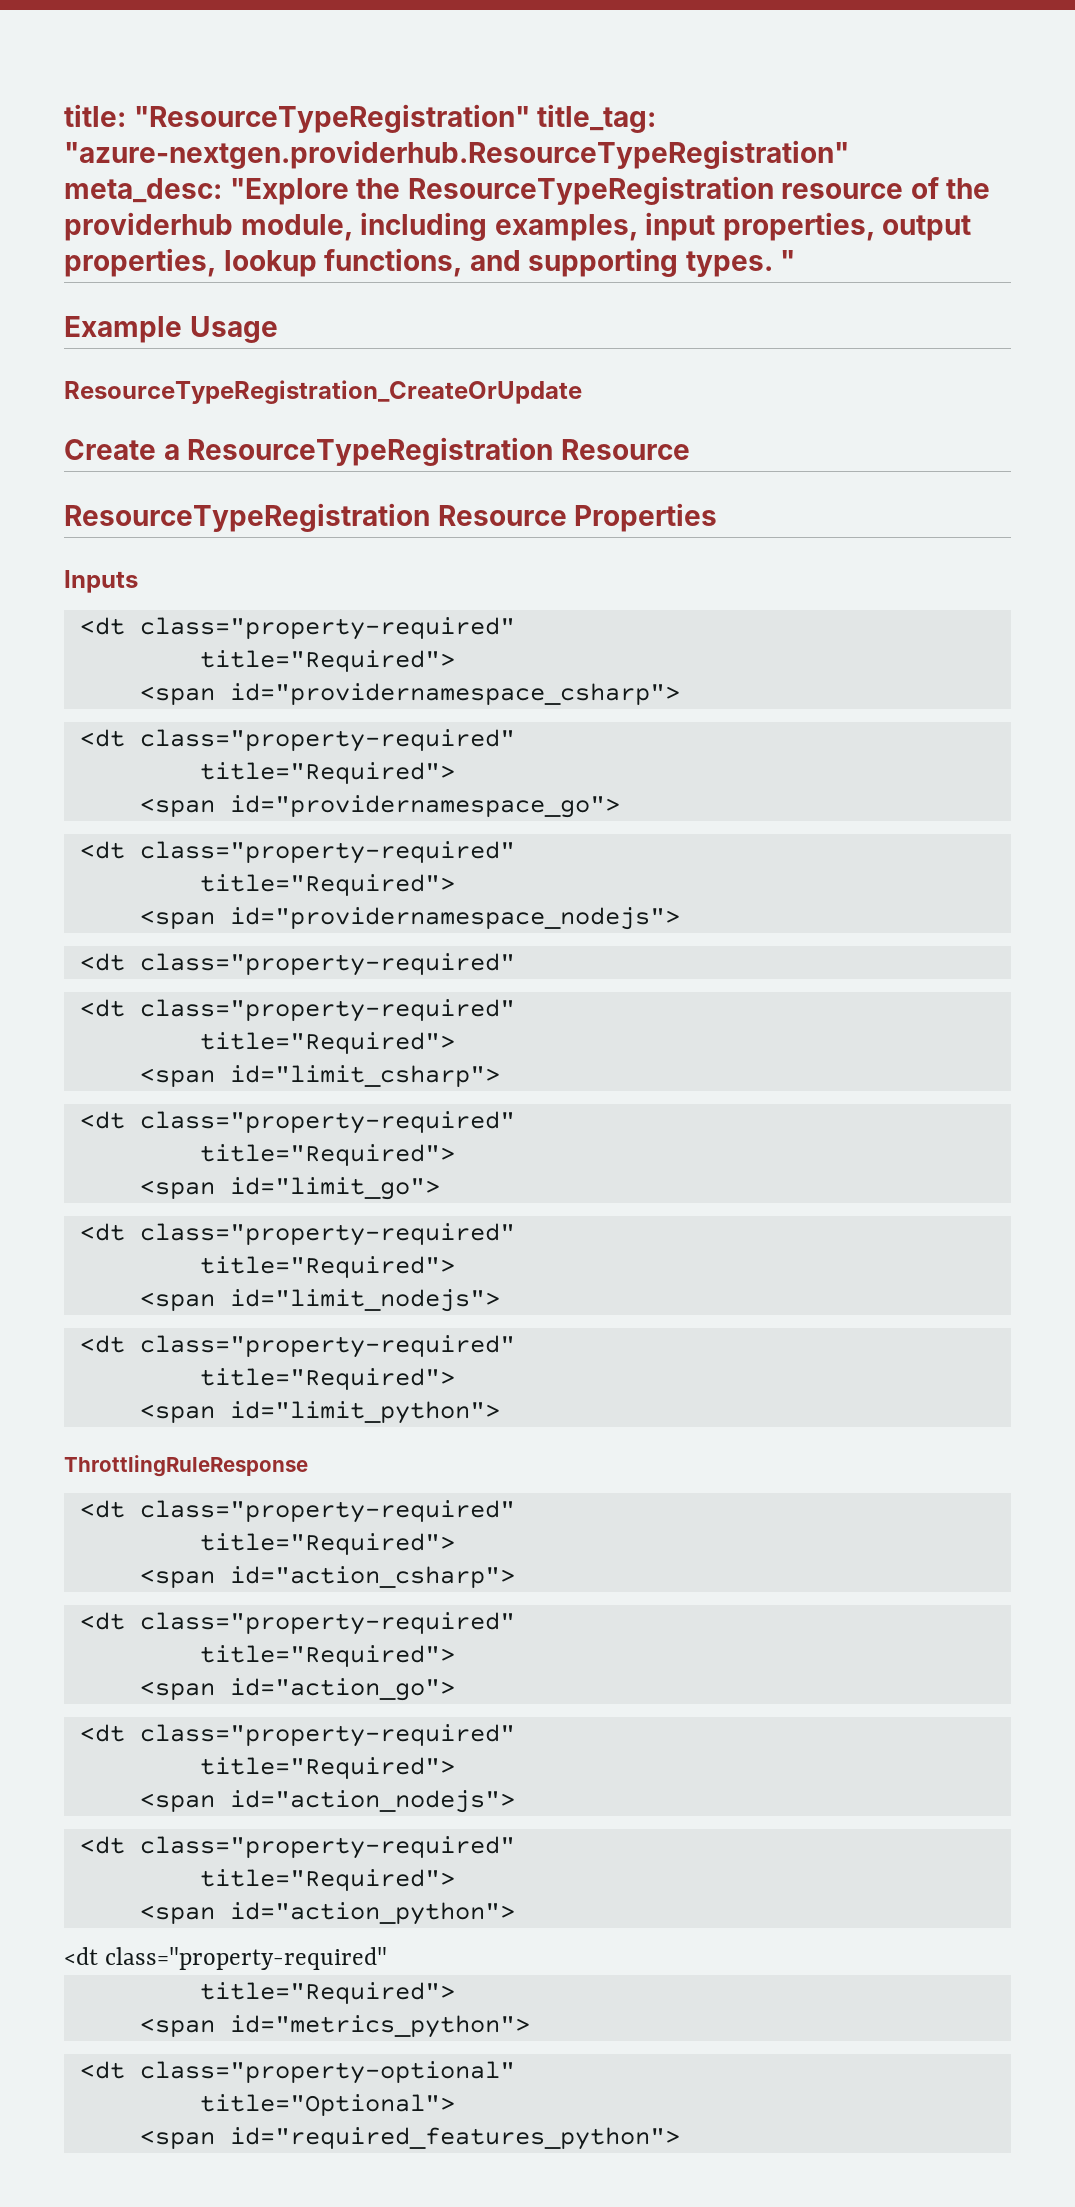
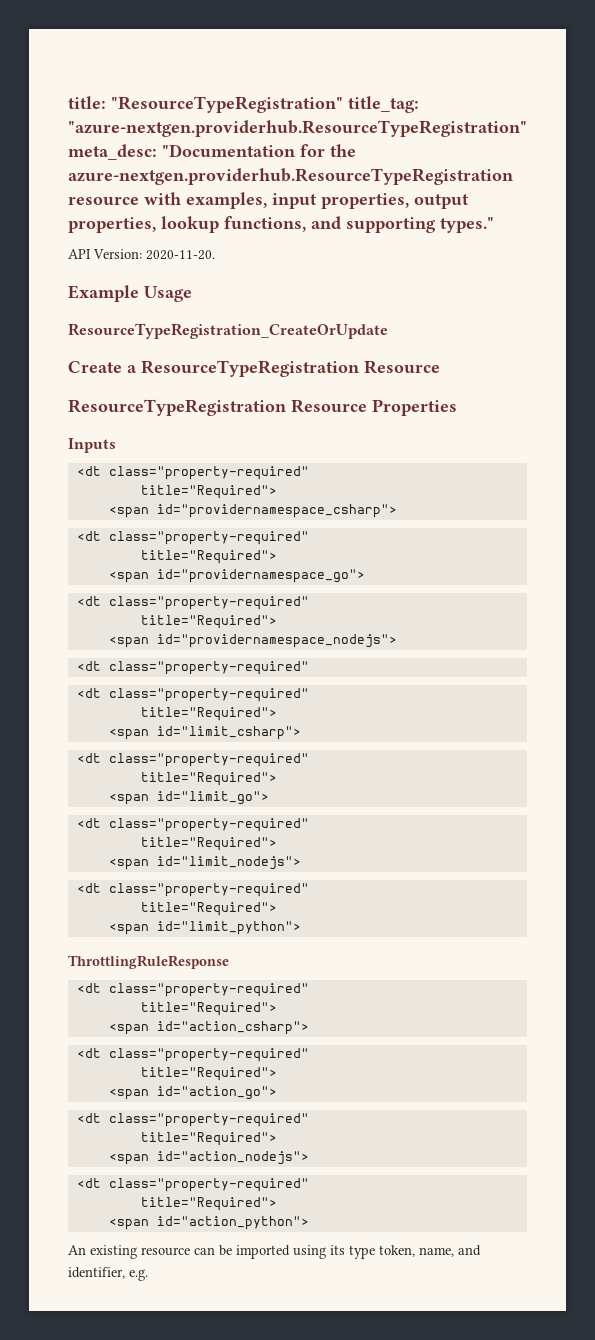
- title: "ResourceTypeRegistration" title_tag: "azure-nextgen.providerhub.ResourceTypeRegistration" meta_desc: "Explore the ResourceTypeRegistration resource of the providerhub module, including examples, input properties, output properties, lookup functions, and supporting types. "
+ title: "ResourceTypeRegistration" title_tag: "azure-nextgen.providerhub.ResourceTypeRegistration" meta_desc: "Documentation for the azure-nextgen.providerhub.ResourceTypeRegistration resource with examples, input properties, output properties, lookup functions, and supporting types."
+ API Version: 2020-11-20.
  <span id="action_python">
- <dt class="property-required"
- title="Required">
- <span id="metrics_python">
- <dt class="property-optional"
- title="Optional">
- <span id="required_features_python">
+ An existing resource can be imported using its type token, name, and identifier, e.g.

